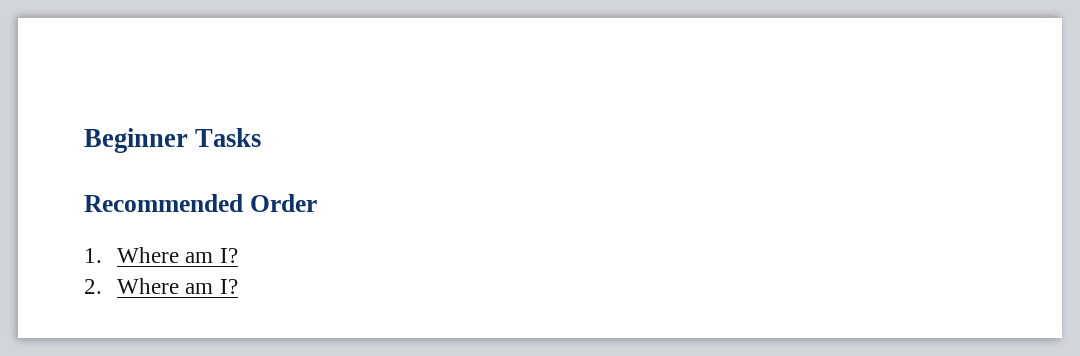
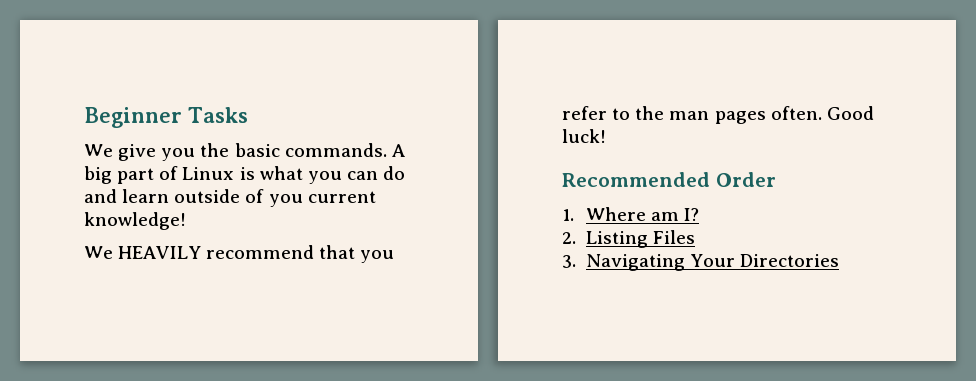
+ We give you the basic commands. A big part of Linux is what you can do and learn outside of you current knowledge!
+ We HEAVILY recommend that you refer to the man pages often. Good luck!
- 2. Where am I?
+ 2. Listing Files
+ 3. Navigating Your Directories

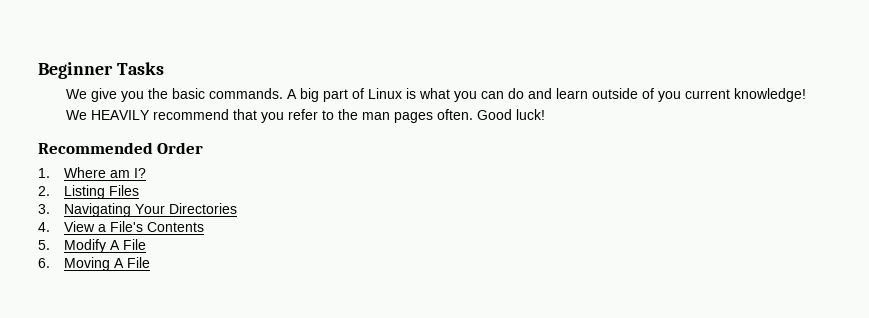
+ 4. View a File's Contents
+ 5. Modify A File
+ 6. Moving A File

